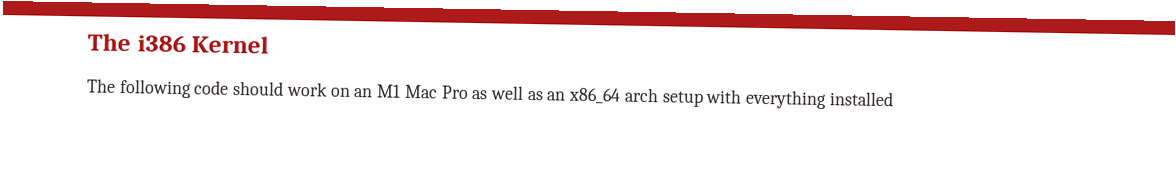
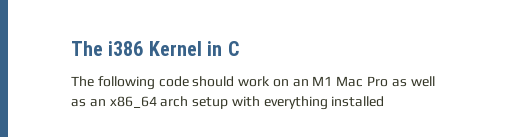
- The i386 Kernel
+ The i386 Kernel in C

